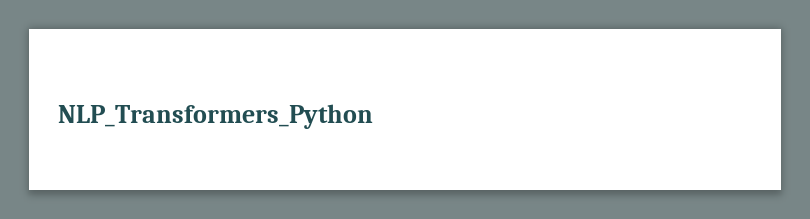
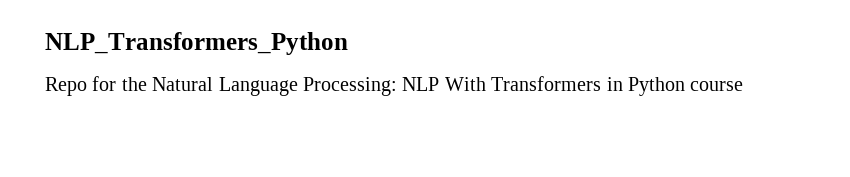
+ Repo for the Natural Language Processing: NLP With Transformers in Python course

